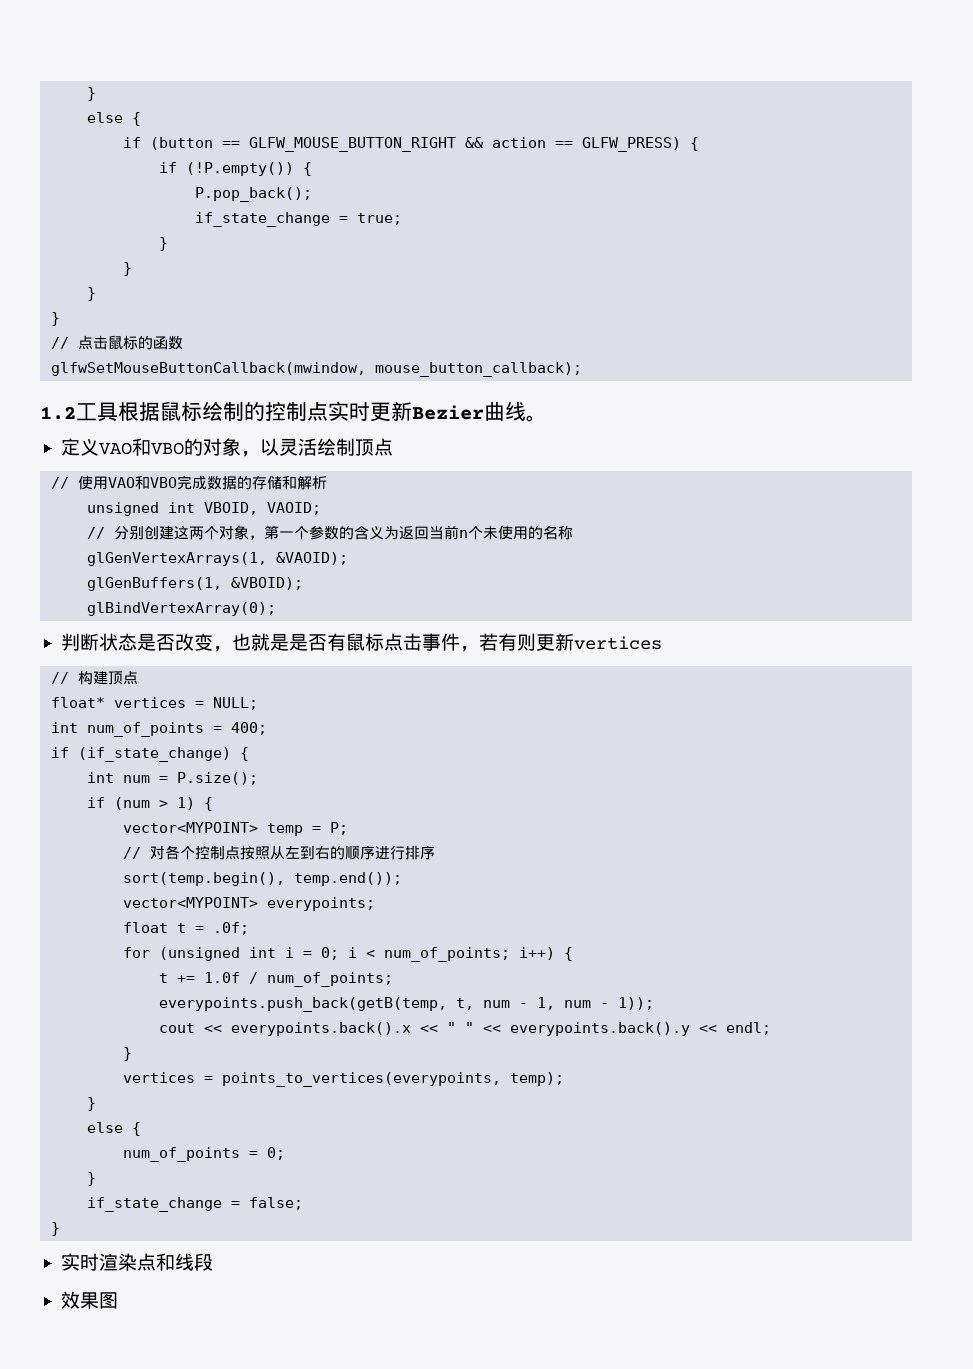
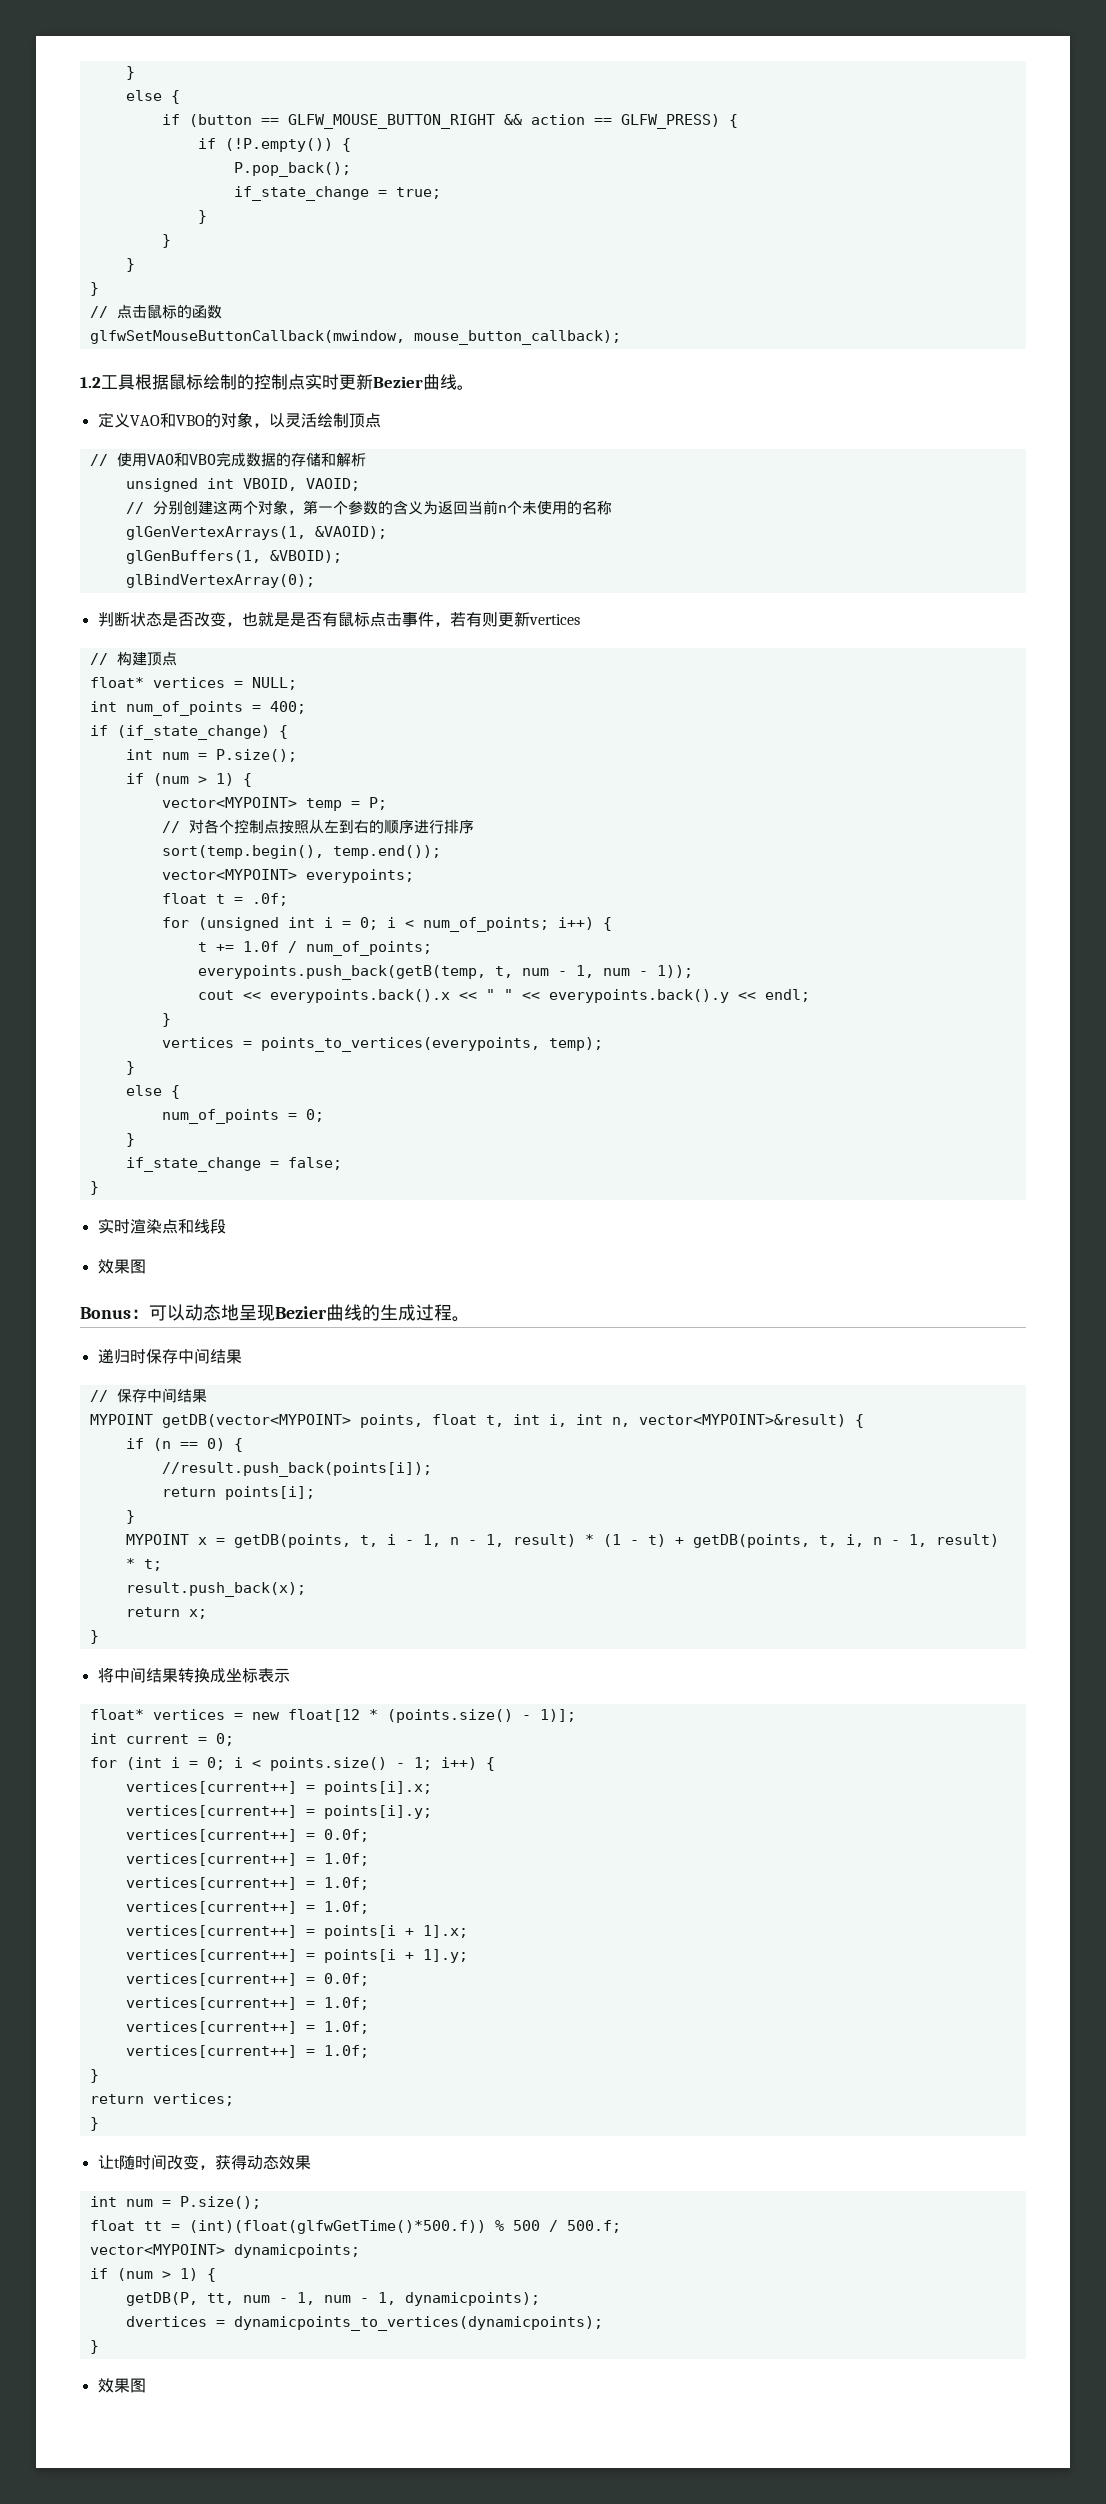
+ Bonus：可以动态地呈现Bezier曲线的生成过程。
+ 递归时保存中间结果
+ // 保存中间结果
+ MYPOINT getDB(vector<MYPOINT> points, float t, int i, int n, vector<MYPOINT>&result) {
+ if (n == 0) {
+ //result.push_back(points[i]);
+ return points[i];
+ }
+ MYPOINT x = getDB(points, t, i - 1, n - 1, result) * (1 - t) + getDB(points, t, i, n - 1, result) * t;
+ result.push_back(x);
+ return x;
+ }
+ 将中间结果转换成坐标表示
+ float* vertices = new float[12 * (points.size() - 1)];
+ int current = 0;
+ for (int i = 0; i < points.size() - 1; i++) {
+ vertices[current++] = points[i].x;
+ vertices[current++] = points[i].y;
+ vertices[current++] = 0.0f;
+ vertices[current++] = 1.0f;
+ vertices[current++] = 1.0f;
+ vertices[current++] = 1.0f;
+ vertices[current++] = points[i + 1].x;
+ vertices[current++] = points[i + 1].y;
+ vertices[current++] = 0.0f;
+ vertices[current++] = 1.0f;
+ vertices[current++] = 1.0f;
+ vertices[current++] = 1.0f;
+ }
+ return vertices;
+ }
+ 让t随时间改变，获得动态效果
+ int num = P.size();
+ float tt = (int)(float(glfwGetTime()*500.f)) % 500 / 500.f;
+ vector<MYPOINT> dynamicpoints;
+ if (num > 1) {
+ getDB(P, tt, num - 1, num - 1, dynamicpoints);
+ dvertices = dynamicpoints_to_vertices(dynamicpoints);
+ }
+ 效果图

